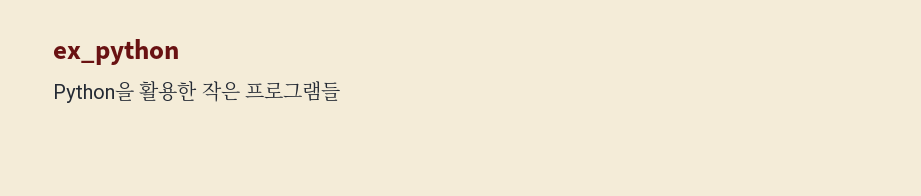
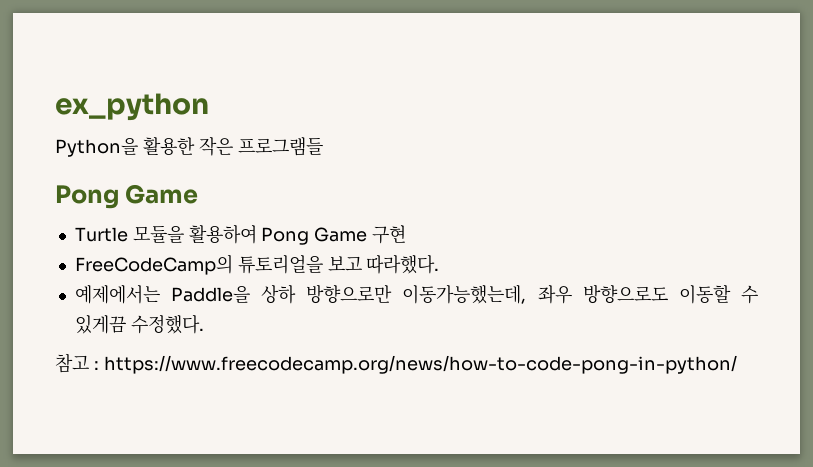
  Python을 활용한 작은 프로그램들
+ Pong Game
+ Turtle 모듈을 활용하여 Pong Game 구현
+ FreeCodeCamp의 튜토리얼을 보고 따라했다.
+ 예제에서는 Paddle을 상하 방향으로만 이동가능했는데, 좌우 방향으로도 이동할 수 있게끔 수정했다.
+ 참고 : https://www.freecodecamp.org/news/how-to-code-pong-in-python/

